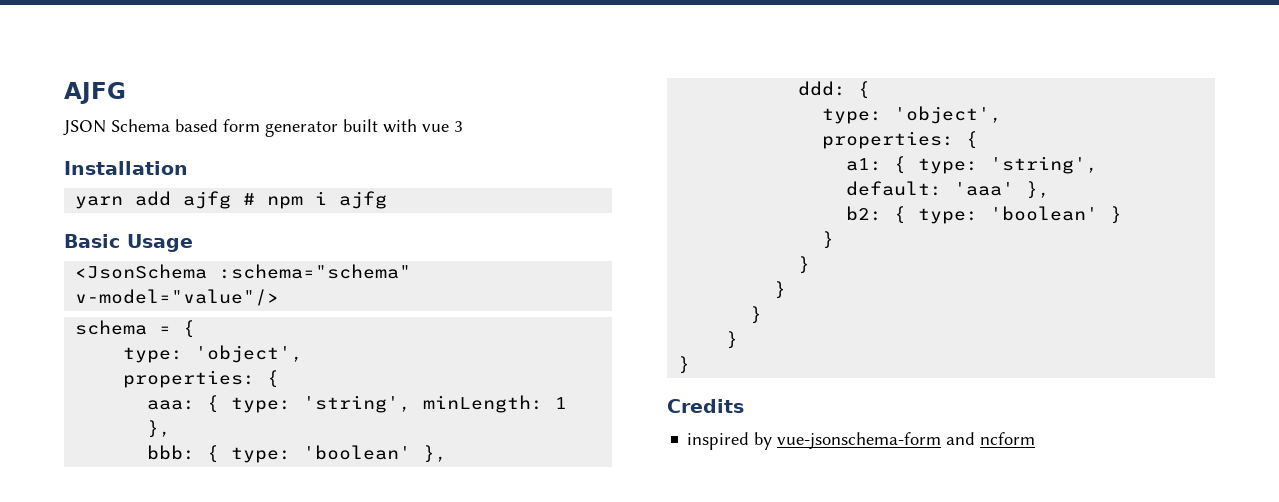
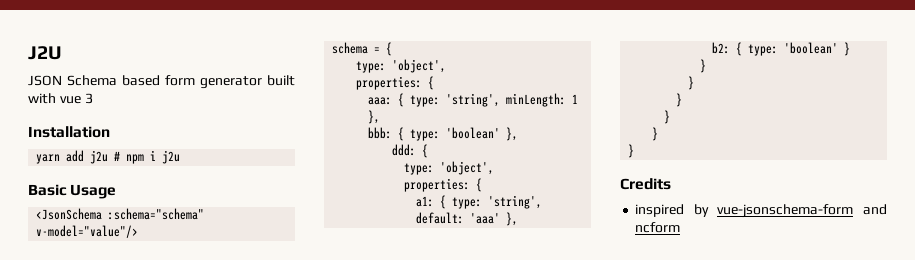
- AJFG
+ J2U
- yarn add ajfg # npm i ajfg
+ yarn add j2u # npm i j2u

